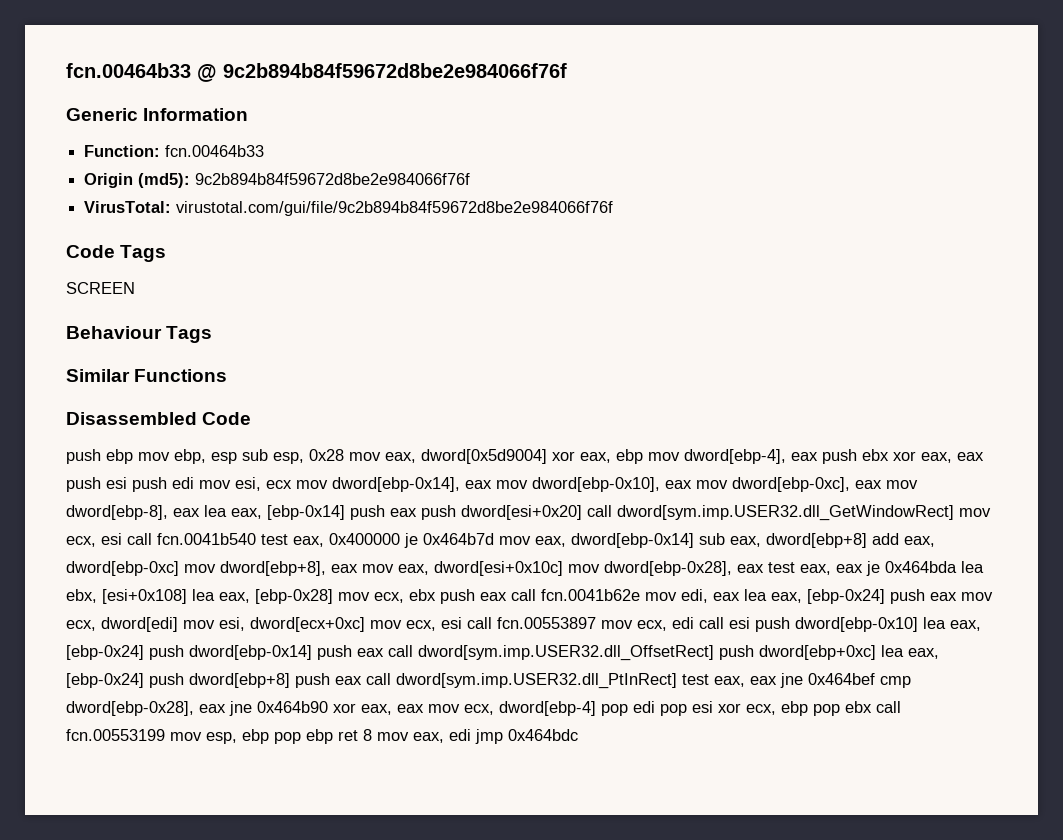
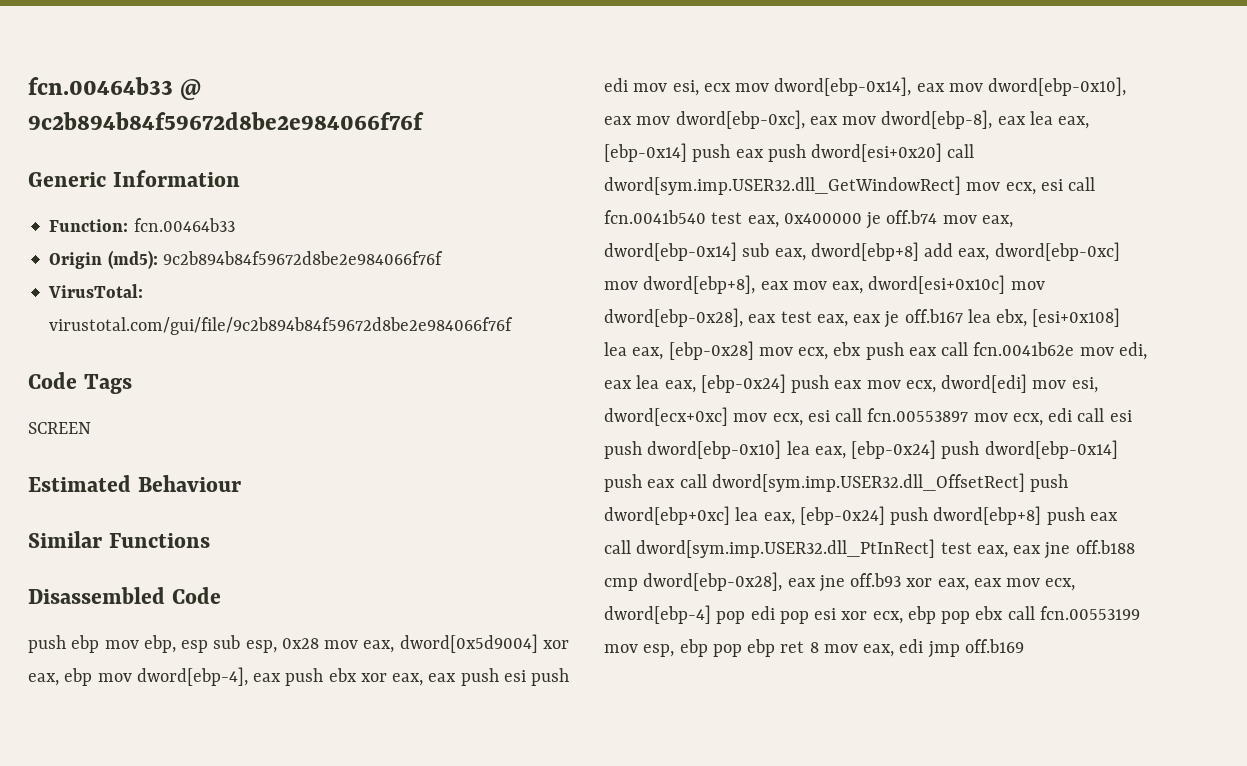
- Behaviour Tags
+ Estimated Behaviour
- push ebp mov ebp, esp sub esp, 0x28 mov eax, dword[0x5d9004] xor eax, ebp mov dword[ebp-4], eax push ebx xor eax, eax push esi push edi mov esi, ecx mov dword[ebp-0x14], eax mov dword[ebp-0x10], eax mov dword[ebp-0xc], eax mov dword[ebp-8], eax lea eax, [ebp-0x14] push eax push dword[esi+0x20] call dword[sym.imp.USER32.dll_GetWindowRect] mov ecx, esi call fcn.0041b540 test eax, 0x400000 je 0x464b7d mov eax, dword[ebp-0x14] sub eax, dword[ebp+8] add eax, dword[ebp-0xc] mov dword[ebp+8], eax mov eax, dword[esi+0x10c] mov dword[ebp-0x28], eax test eax, eax je 0x464bda lea ebx, [esi+0x108] lea eax, [ebp-0x28] mov ecx, ebx push eax call fcn.0041b62e mov edi, eax lea eax, [ebp-0x24] push eax mov ecx, dword[edi] mov esi, dword[ecx+0xc] mov ecx, esi call fcn.00553897 mov ecx, edi call esi push dword[ebp-0x10] lea eax, [ebp-0x24] push dword[ebp-0x14] push eax call dword[sym.imp.USER32.dll_OffsetRect] push dword[ebp+0xc] lea eax, [ebp-0x24] push dword[ebp+8] push eax call dword[sym.imp.USER32.dll_PtInRect] test eax, eax jne 0x464bef cmp dword[ebp-0x28], eax jne 0x464b90 xor eax, eax mov ecx, dword[ebp-4] pop edi pop esi xor ecx, ebp pop ebx call fcn.00553199 mov esp, ebp pop ebp ret 8 mov eax, edi jmp 0x464bdc
+ push ebp mov ebp, esp sub esp, 0x28 mov eax, dword[0x5d9004] xor eax, ebp mov dword[ebp-4], eax push ebx xor eax, eax push esi push edi mov esi, ecx mov dword[ebp-0x14], eax mov dword[ebp-0x10], eax mov dword[ebp-0xc], eax mov dword[ebp-8], eax lea eax, [ebp-0x14] push eax push dword[esi+0x20] call dword[sym.imp.USER32.dll_GetWindowRect] mov ecx, esi call fcn.0041b540 test eax, 0x400000 je off.b74 mov eax, dword[ebp-0x14] sub eax, dword[ebp+8] add eax, dword[ebp-0xc] mov dword[ebp+8], eax mov eax, dword[esi+0x10c] mov dword[ebp-0x28], eax test eax, eax je off.b167 lea ebx, [esi+0x108] lea eax, [ebp-0x28] mov ecx, ebx push eax call fcn.0041b62e mov edi, eax lea eax, [ebp-0x24] push eax mov ecx, dword[edi] mov esi, dword[ecx+0xc] mov ecx, esi call fcn.00553897 mov ecx, edi call esi push dword[ebp-0x10] lea eax, [ebp-0x24] push dword[ebp-0x14] push eax call dword[sym.imp.USER32.dll_OffsetRect] push dword[ebp+0xc] lea eax, [ebp-0x24] push dword[ebp+8] push eax call dword[sym.imp.USER32.dll_PtInRect] test eax, eax jne off.b188 cmp dword[ebp-0x28], eax jne off.b93 xor eax, eax mov ecx, dword[ebp-4] pop edi pop esi xor ecx, ebp pop ebx call fcn.00553199 mov esp, ebp pop ebp ret 8 mov eax, edi jmp off.b169

